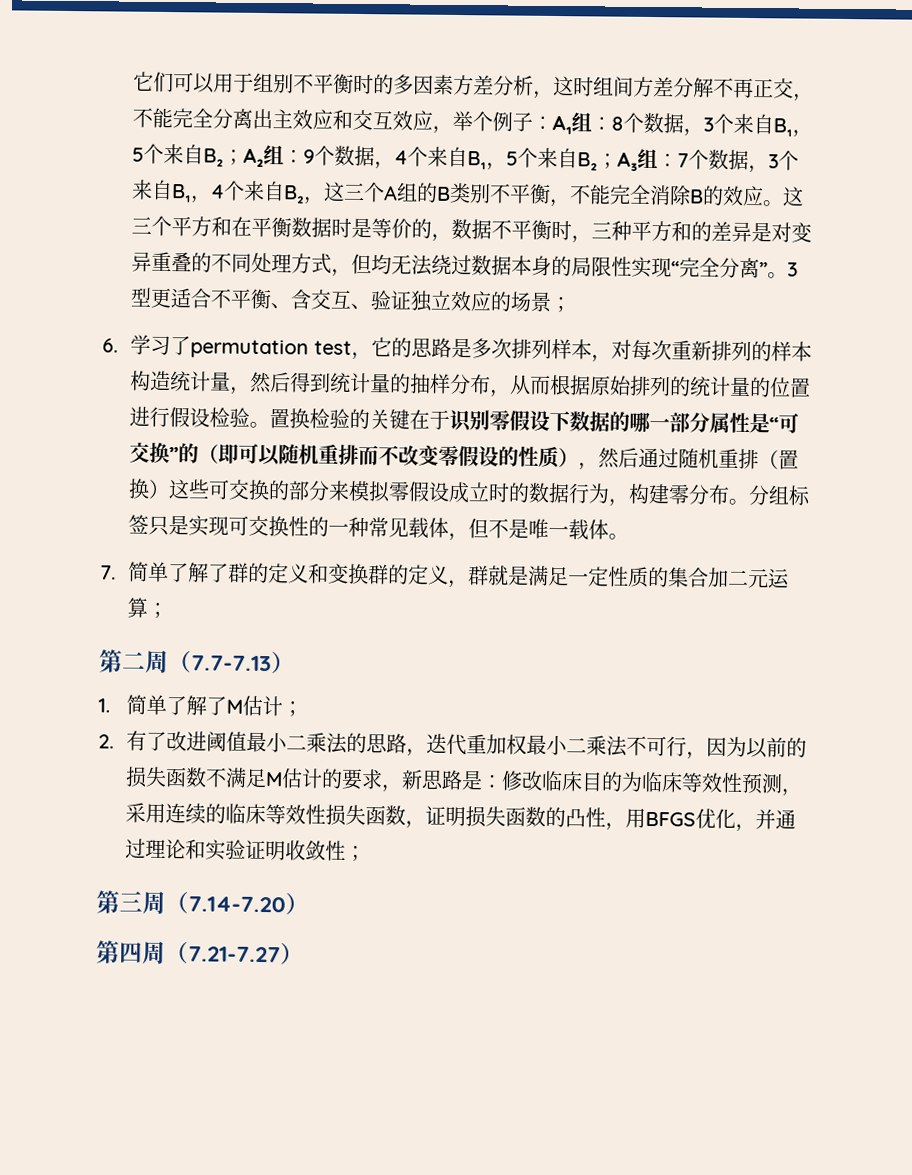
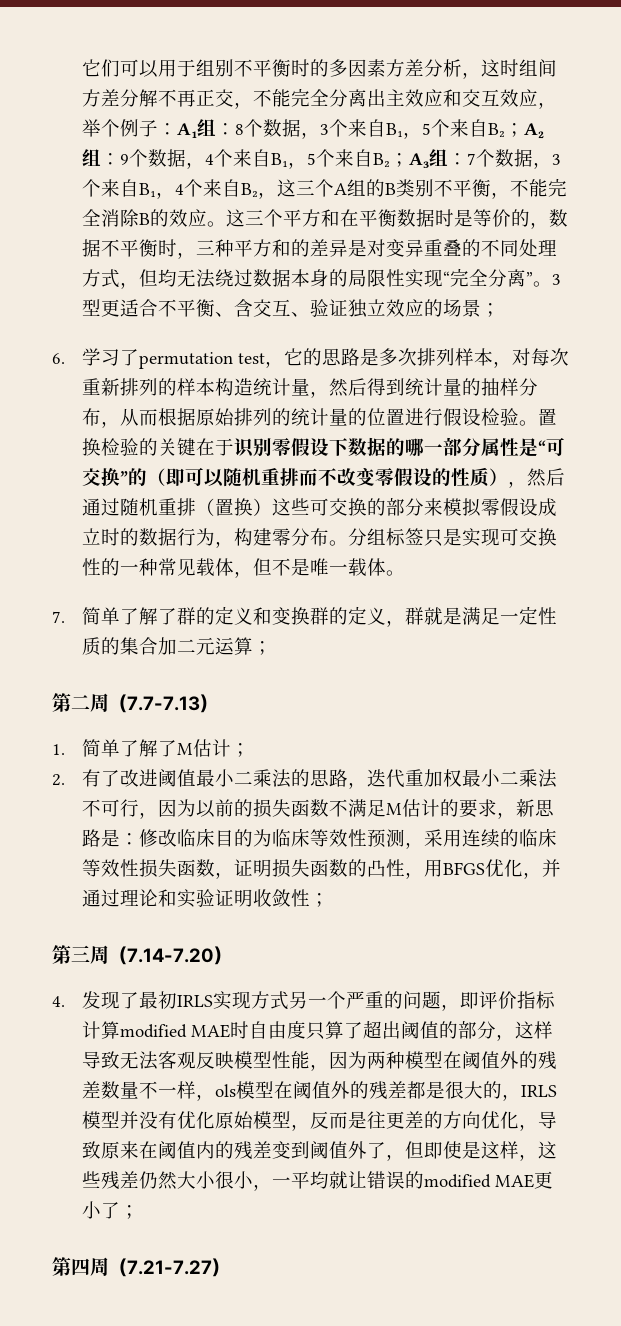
+ 4.发现了最初IRLS实现方式另一个严重的问题，即评价指标计算modified MAE时自由度只算了超出阈值的部分，这样导致无法客观反映模型性能，因为两种模型在阈值外的残差数量不一样，ols模型在阈值外的残差都是很大的，IRLS模型并没有优化原始模型，反而是往更差的方向优化，导致原来在阈值内的残差变到阈值外了，但即使是这样，这些残差仍然大小很小，一平均就让错误的modified MAE更小了；

